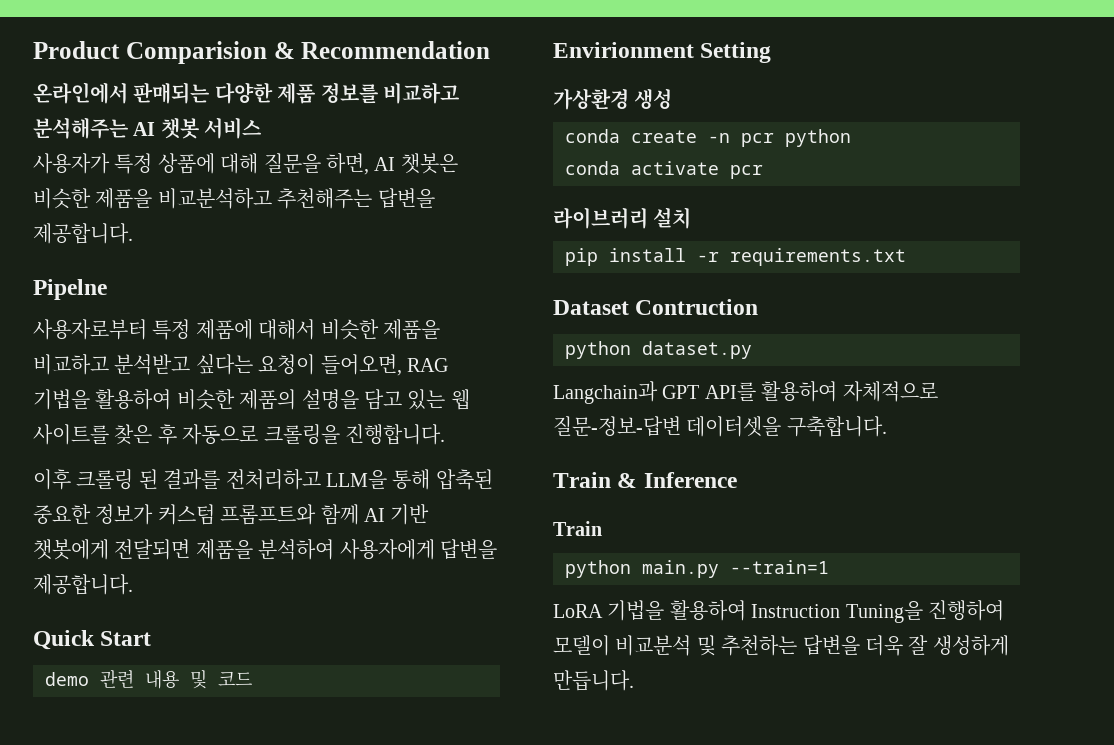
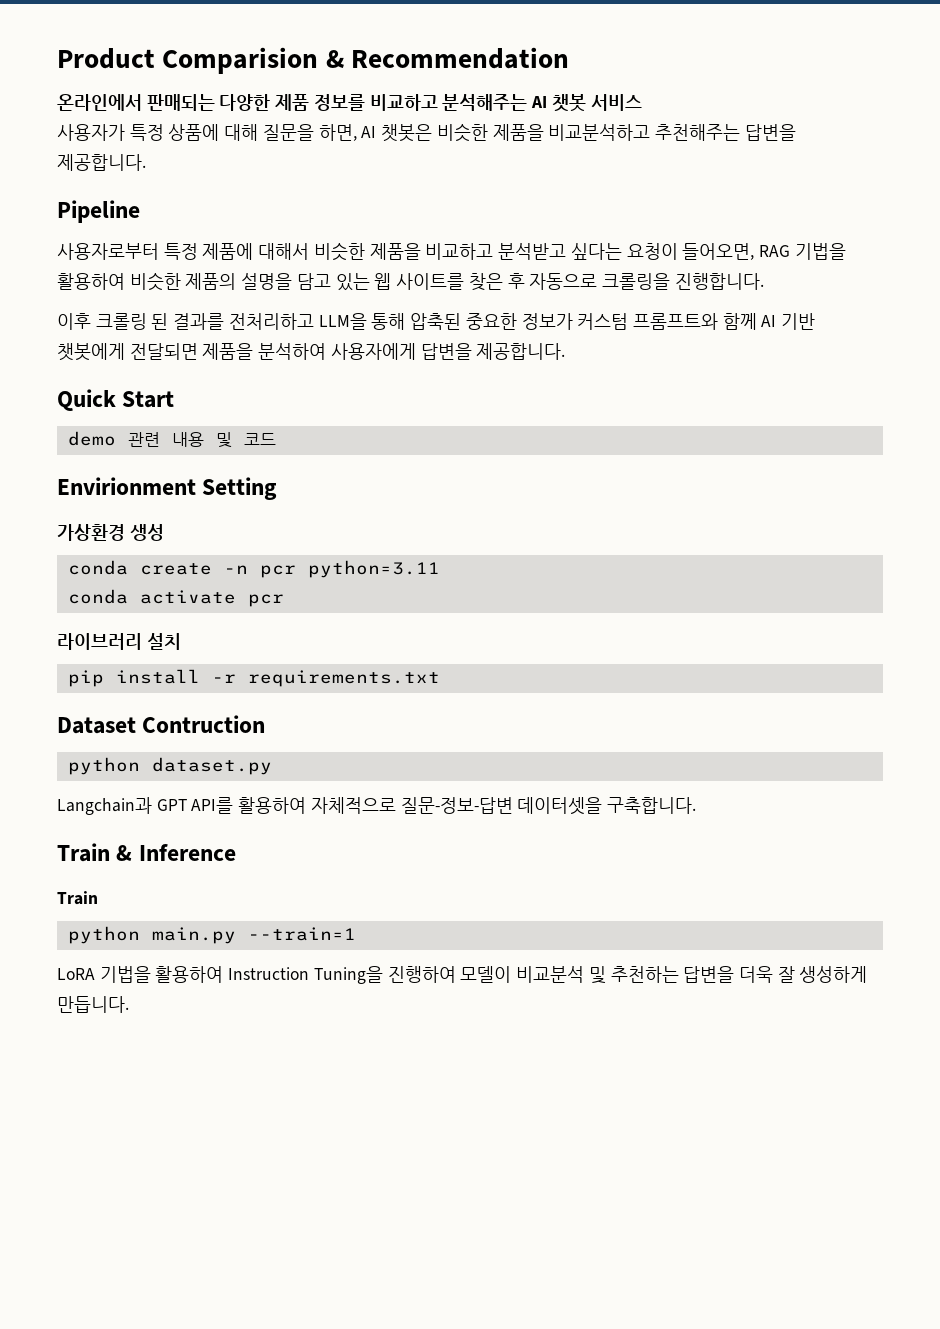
- Pipelne
+ Pipeline
- conda create -n pcr python
+ conda create -n pcr python=3.11

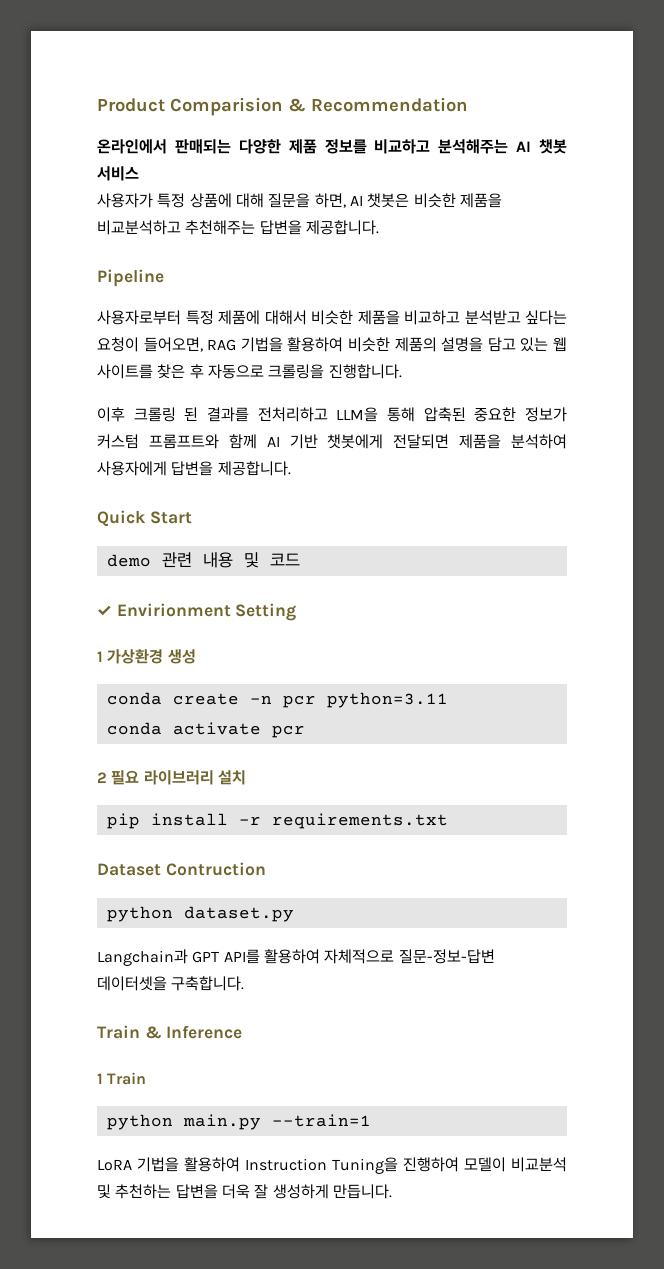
- Envirionment Setting
+ ✓ Envirionment Setting
- 가상환경 생성
+ 1 가상환경 생성
- 라이브러리 설치
+ 2 필요 라이브러리 설치
  Train & Inference
- Train
+ 1 Train

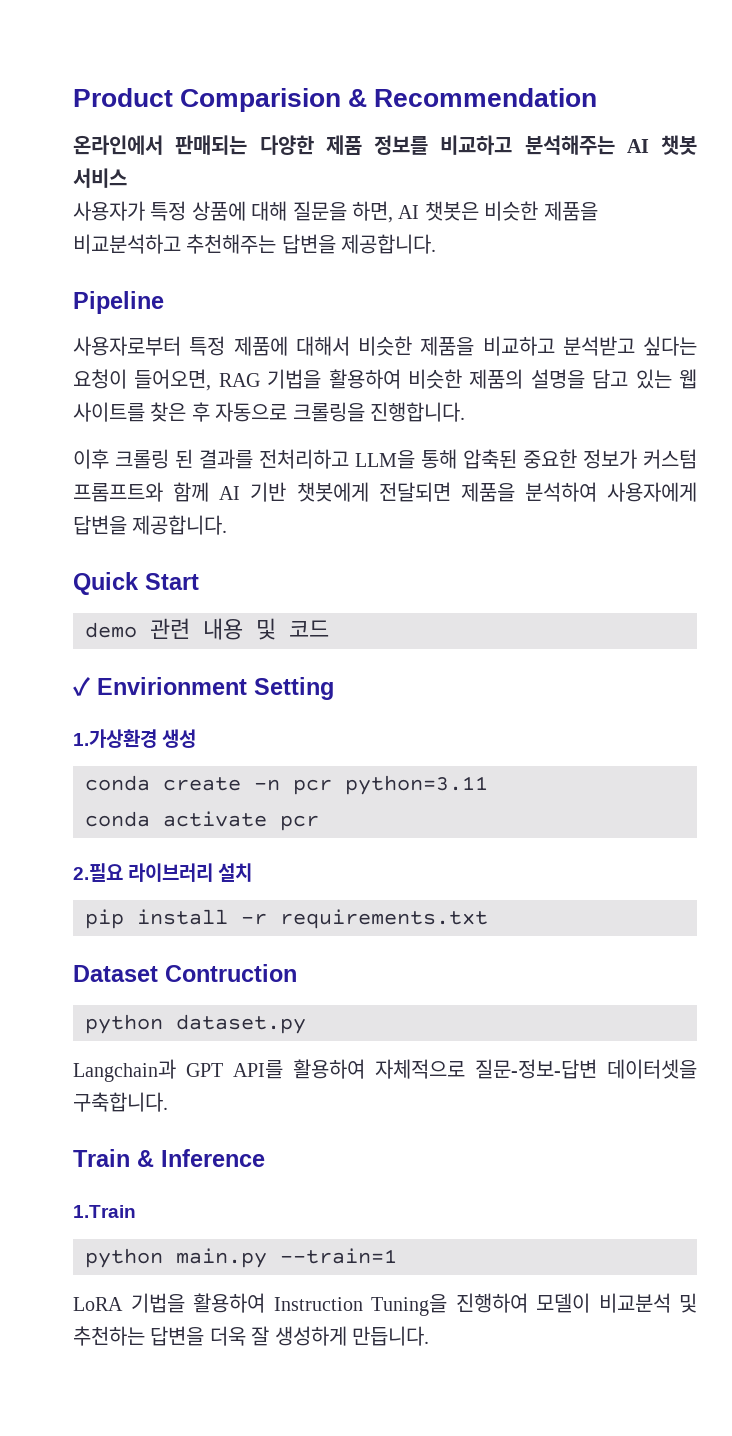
- 1 가상환경 생성
+ 1.가상환경 생성
- 2 필요 라이브러리 설치
+ 2.필요 라이브러리 설치
- 1 Train
+ 1.Train

